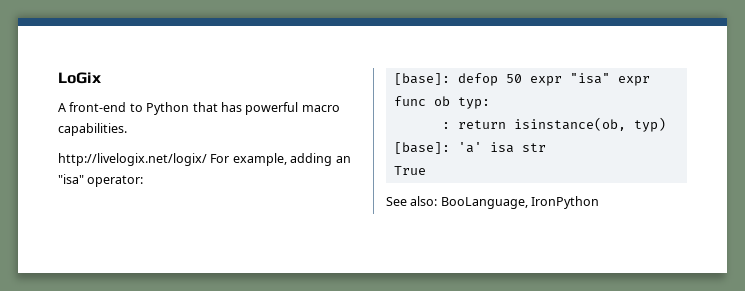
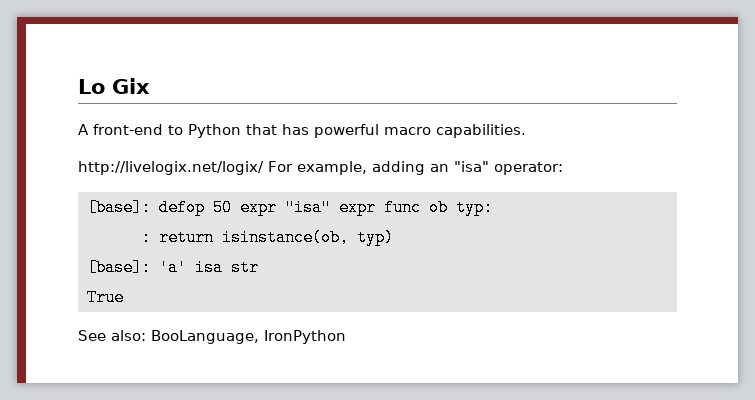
- LoGix
+ Lo Gix

